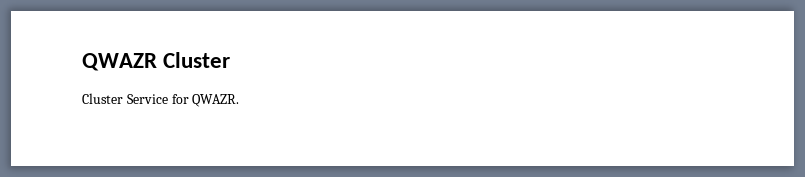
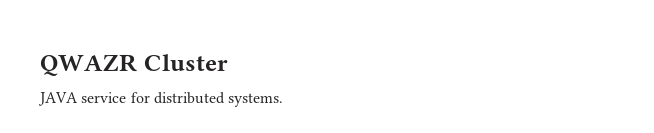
- Cluster Service for QWAZR.
+ JAVA service for distributed systems.

